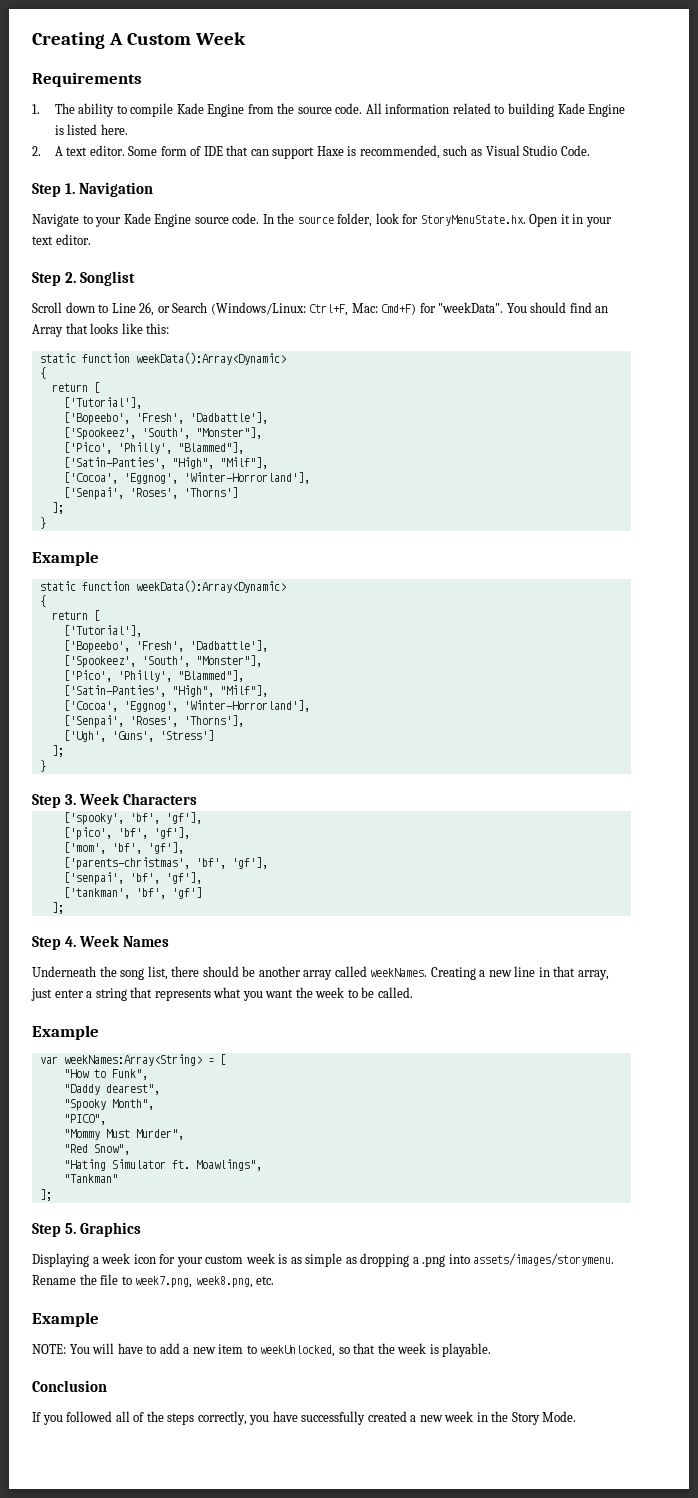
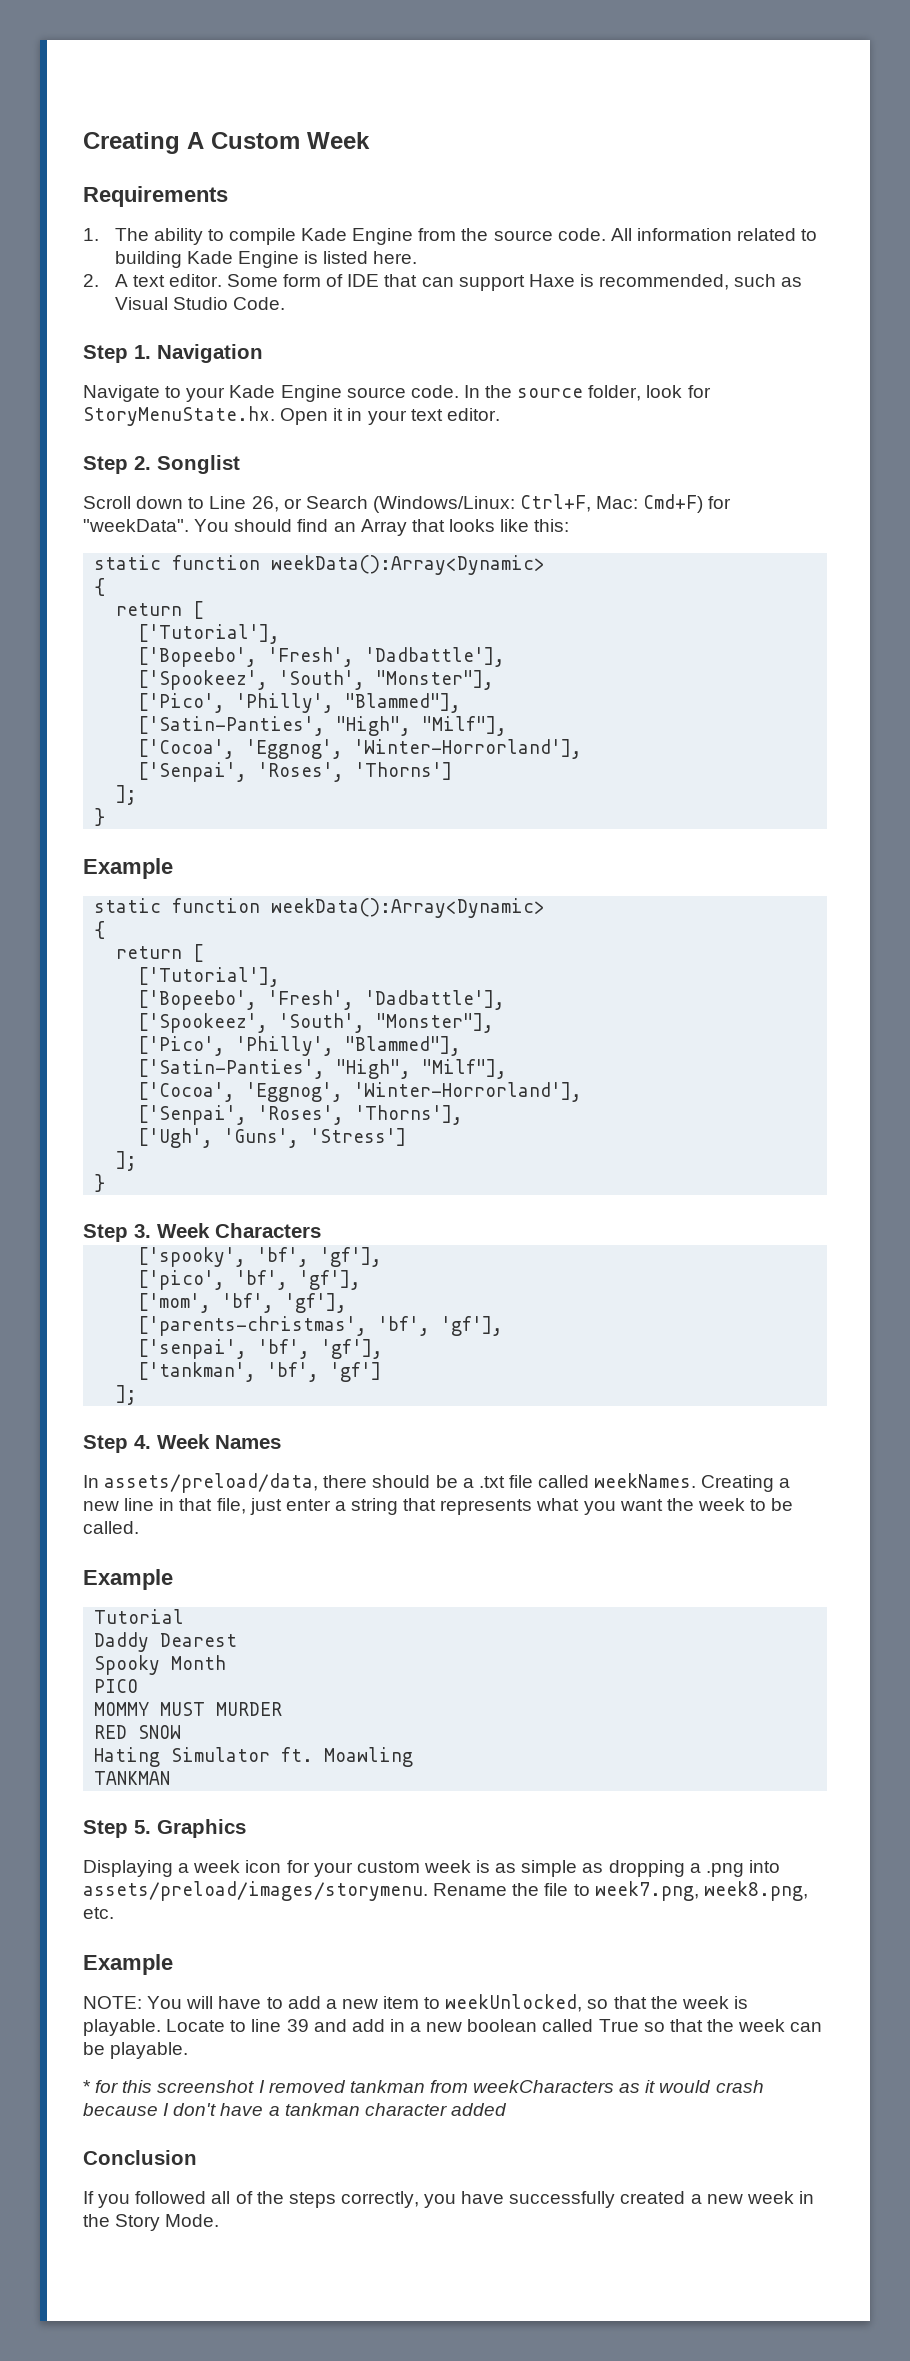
- Underneath the song list, there should be another array called weekNames.
+ In assets/preload/data, there should be a .txt file called weekNames.
- Creating a new line in that array, just enter a string that represents what you want the week to be called.
+ Creating a new line in that file, just enter a string that represents what you want the week to be called.
- var weekNames:Array<String> = [
- "How to Funk",
- "Daddy dearest",
- "Spooky Month",
- "PICO",
- "Mommy Must Murder",
- "Red Snow",
- "Hating Simulator ft. Moawlings",
- "Tankman"
- ];
+ Tutorial
+ Daddy Dearest
+ Spooky Month
+ PICO
+ MOMMY MUST MURDER
+ RED SNOW
+ Hating Simulator ft. Moawling
+ TANKMAN
- Displaying a week icon for your custom week is as simple as dropping a .png into assets/images/storymenu.
+ Displaying a week icon for your custom week is as simple as dropping a .png into assets/preload/images/storymenu.
+ Locate to line 39 and add in a new boolean called True so that the week can be playable.
+ * for this screenshot I removed tankman from weekCharacters as it would crash because I don't have a tankman character added

